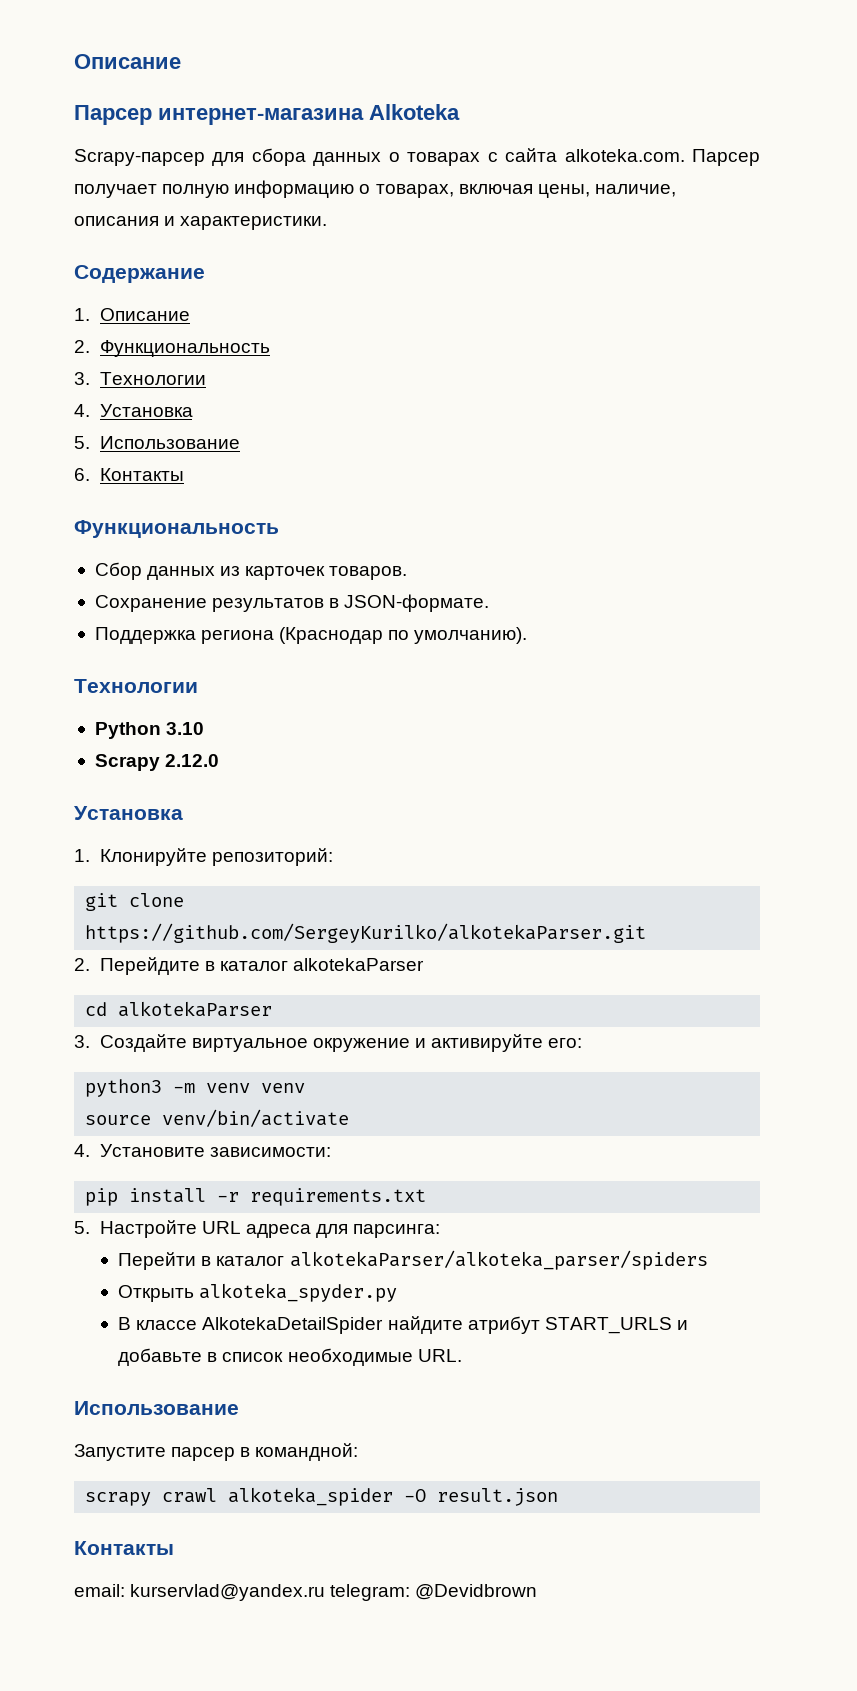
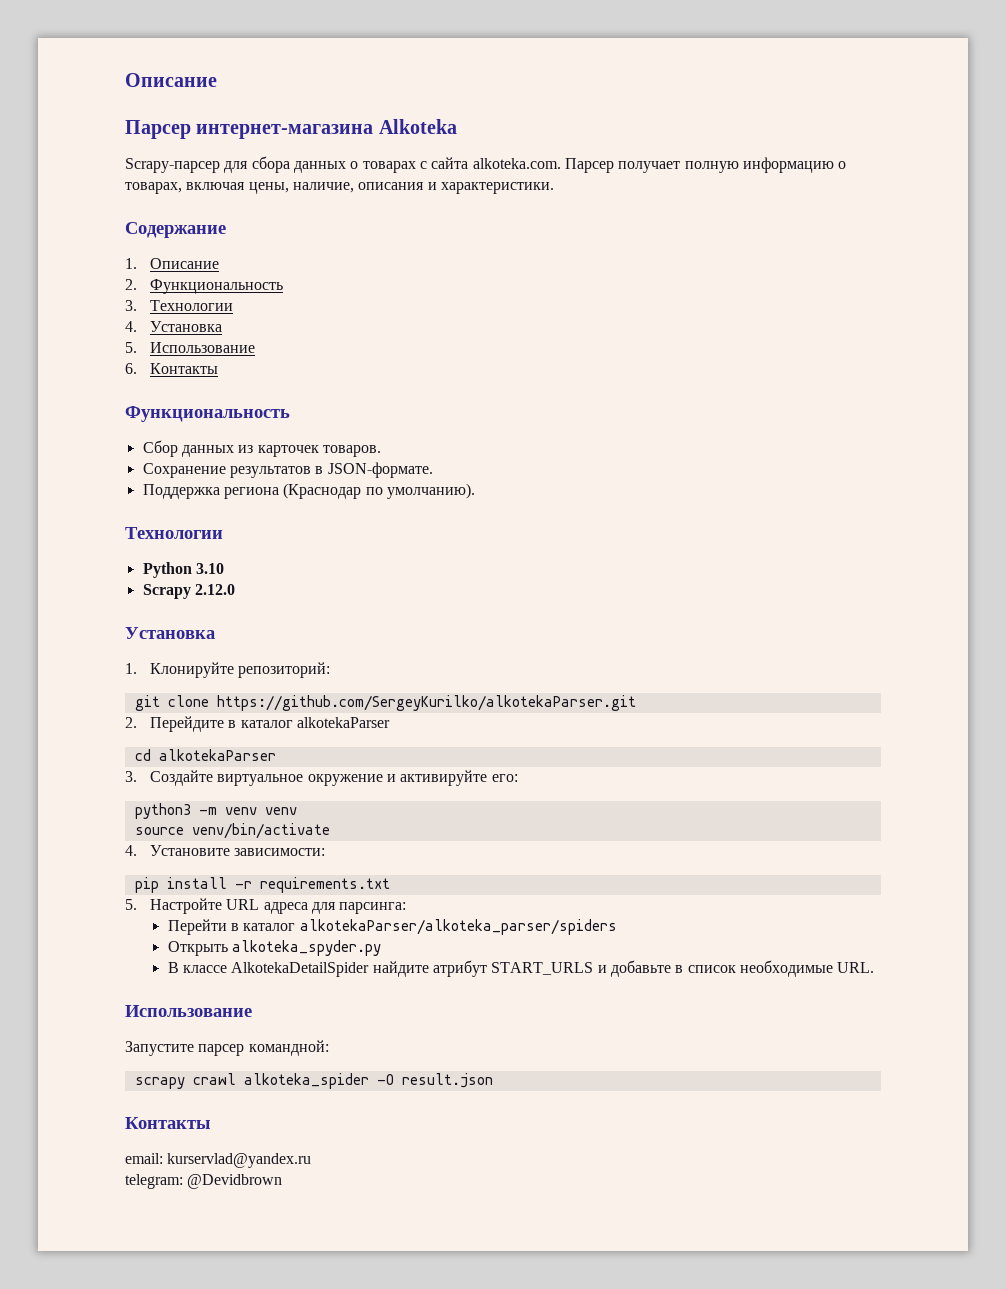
- Запустите парсер в командной:
+ Запустите парсер командной:
- email: kurservlad@yandex.ru telegram: @Devidbrown
+ email: kurservlad@yandex.ru
+ telegram: @Devidbrown

